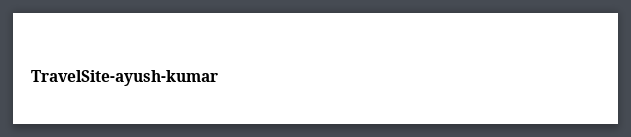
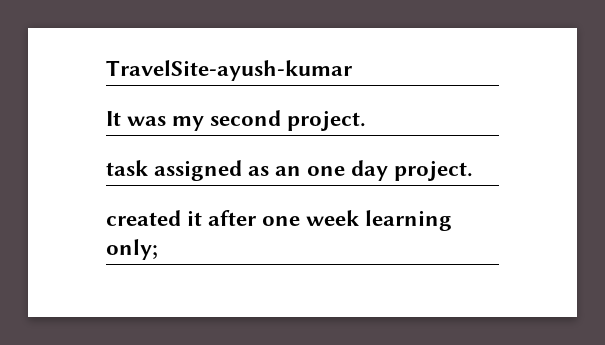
+ It was my second project.
+ task assigned as an one day project.
+ created it after one week learning only;

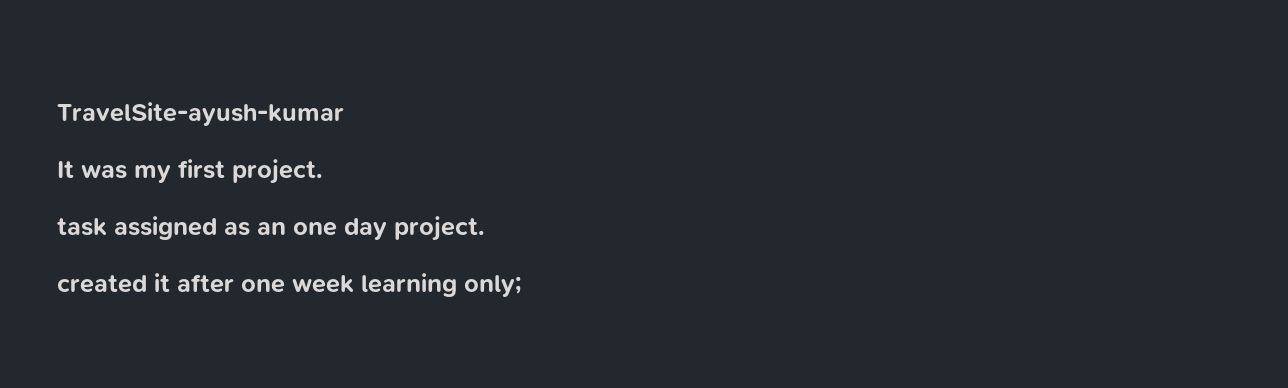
- It was my second project.
+ It was my first project.

